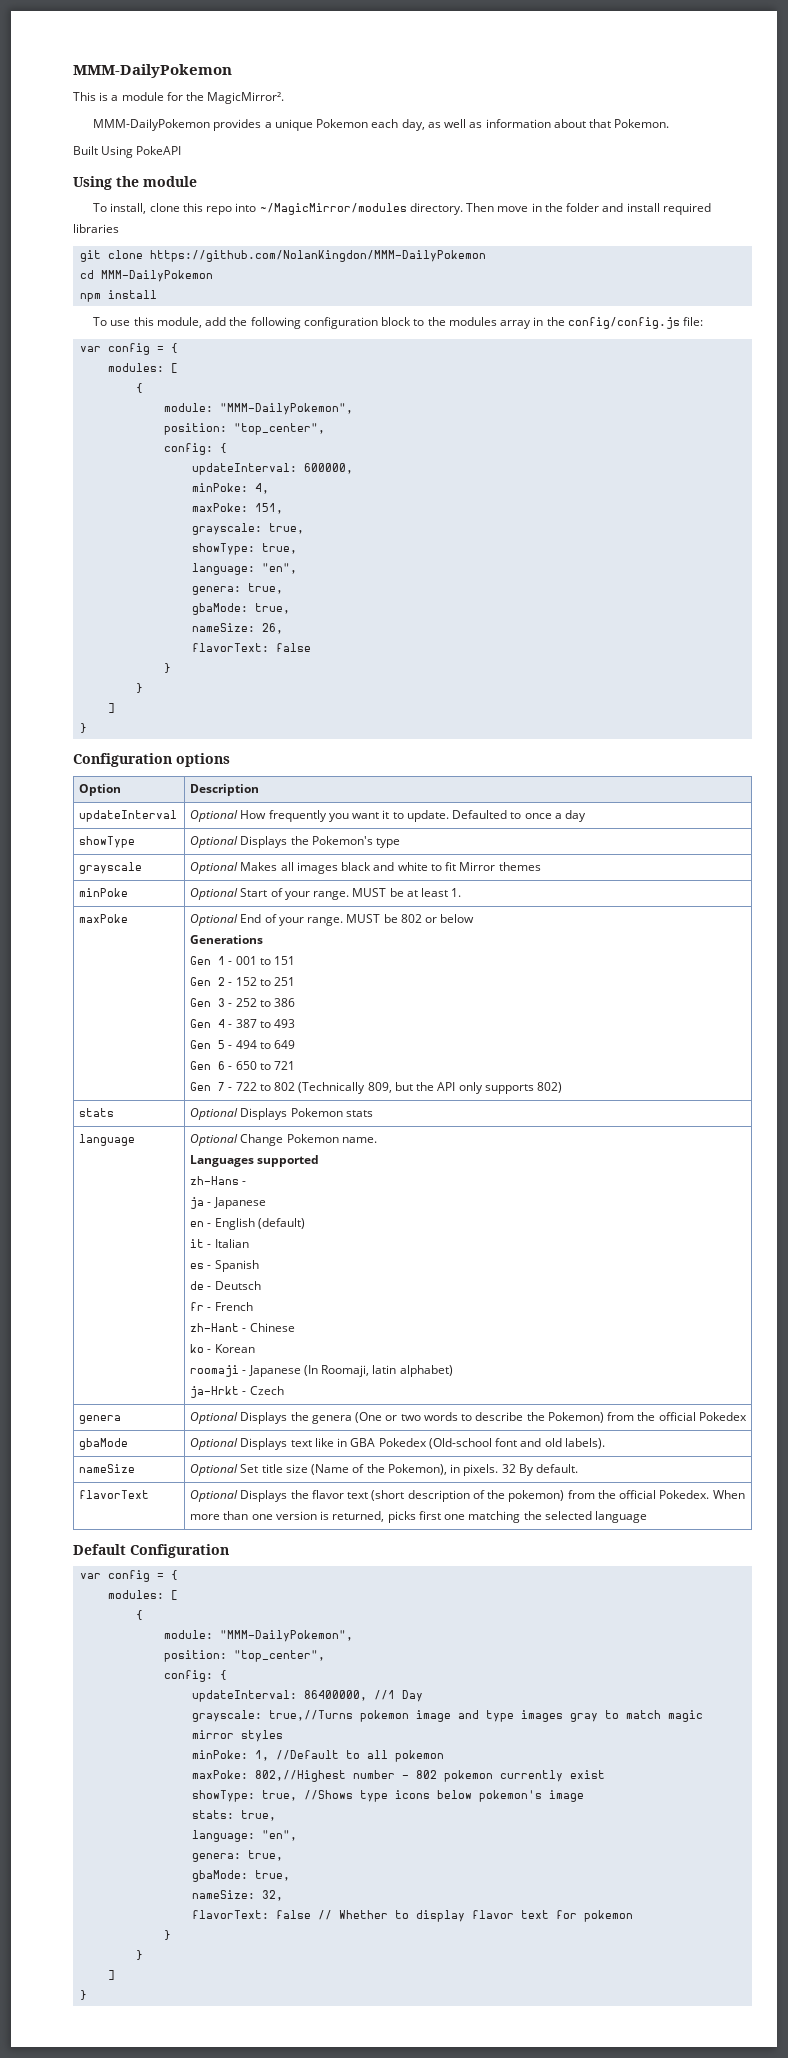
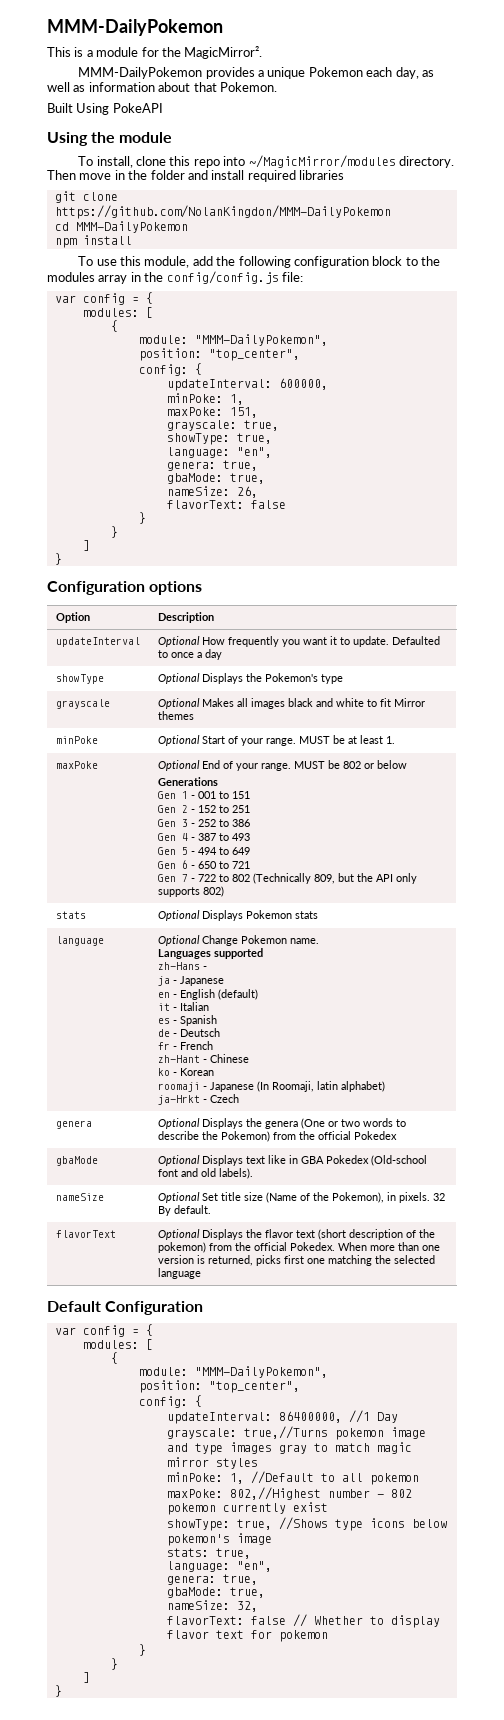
  updateInterval: 600000,
- minPoke: 4,
+ minPoke: 1,

